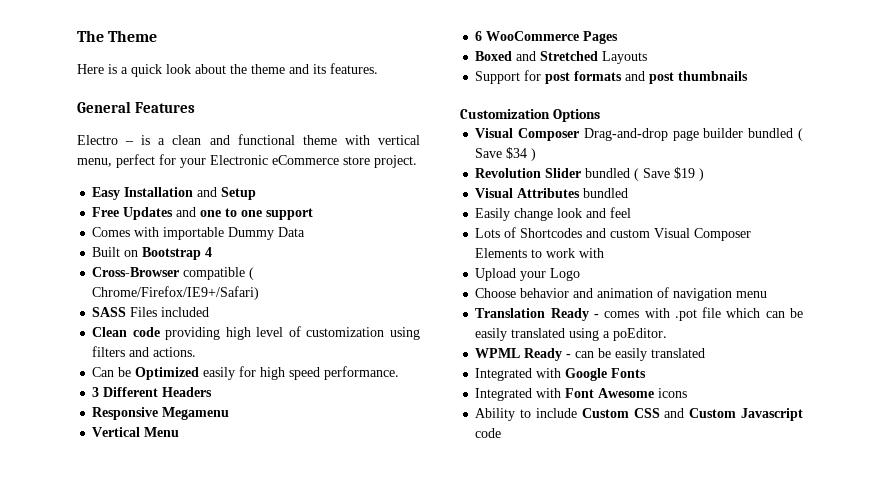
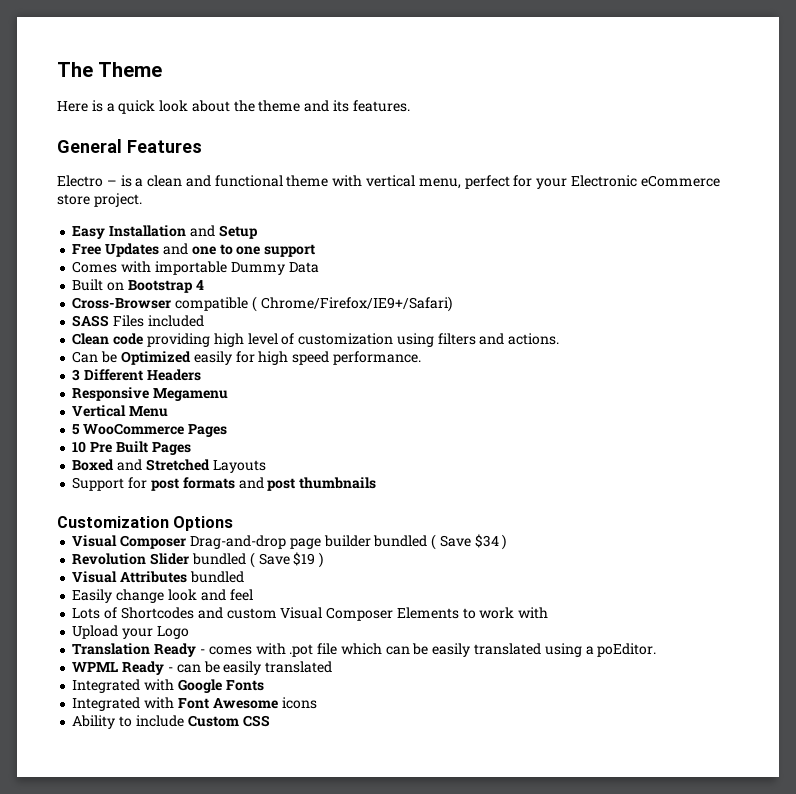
- 6 WooCommerce Pages
+ 5 WooCommerce Pages
+ 10 Pre Built Pages
- Choose behavior and animation of navigation menu
- Ability to include Custom CSS and Custom Javascript code
+ Ability to include Custom CSS

